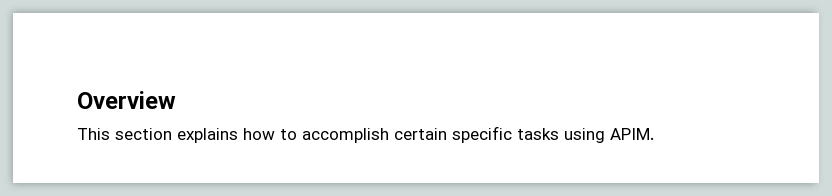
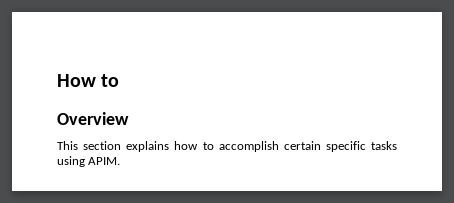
+ How to

